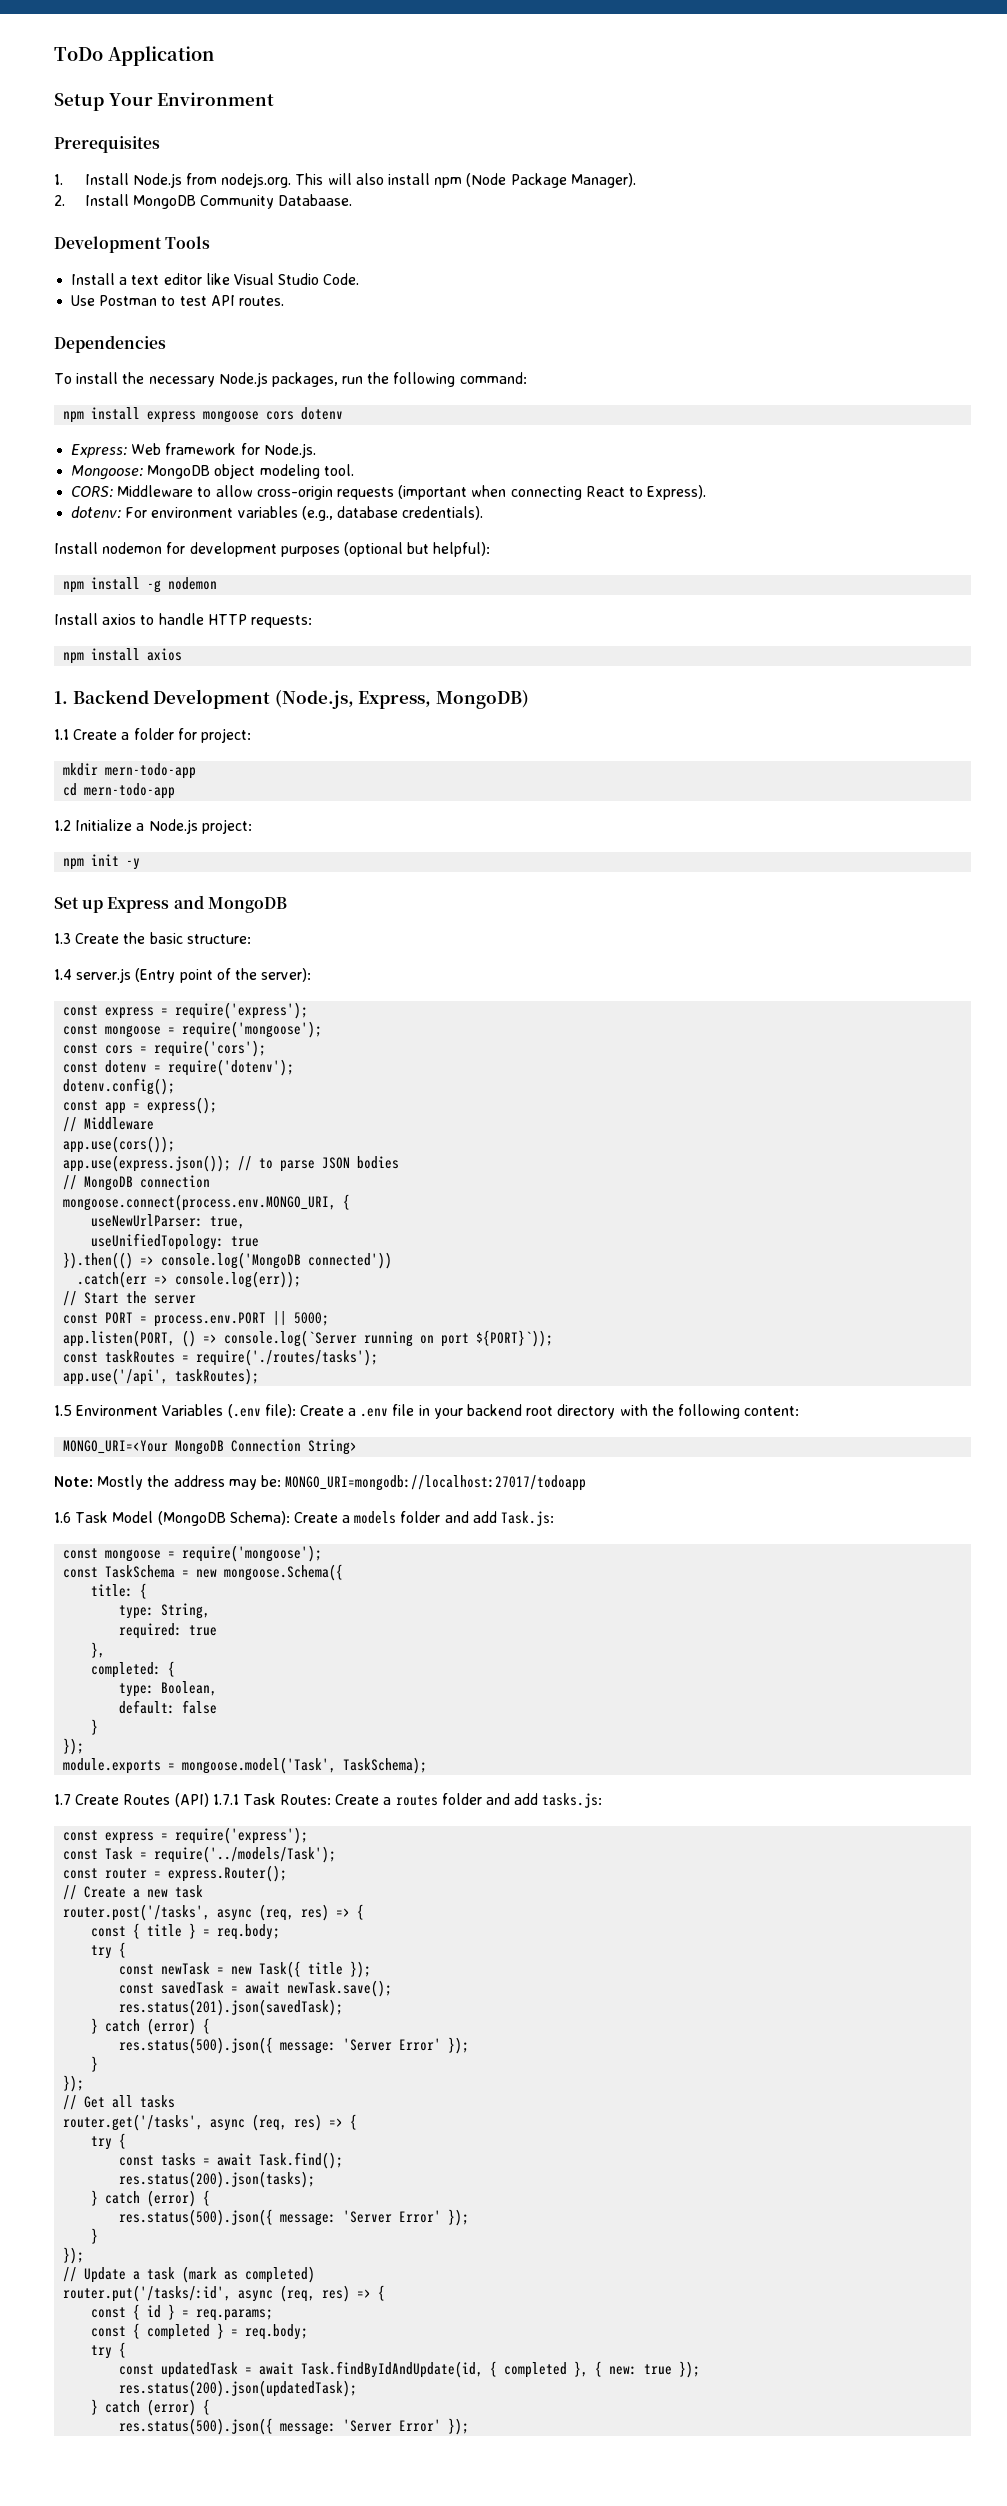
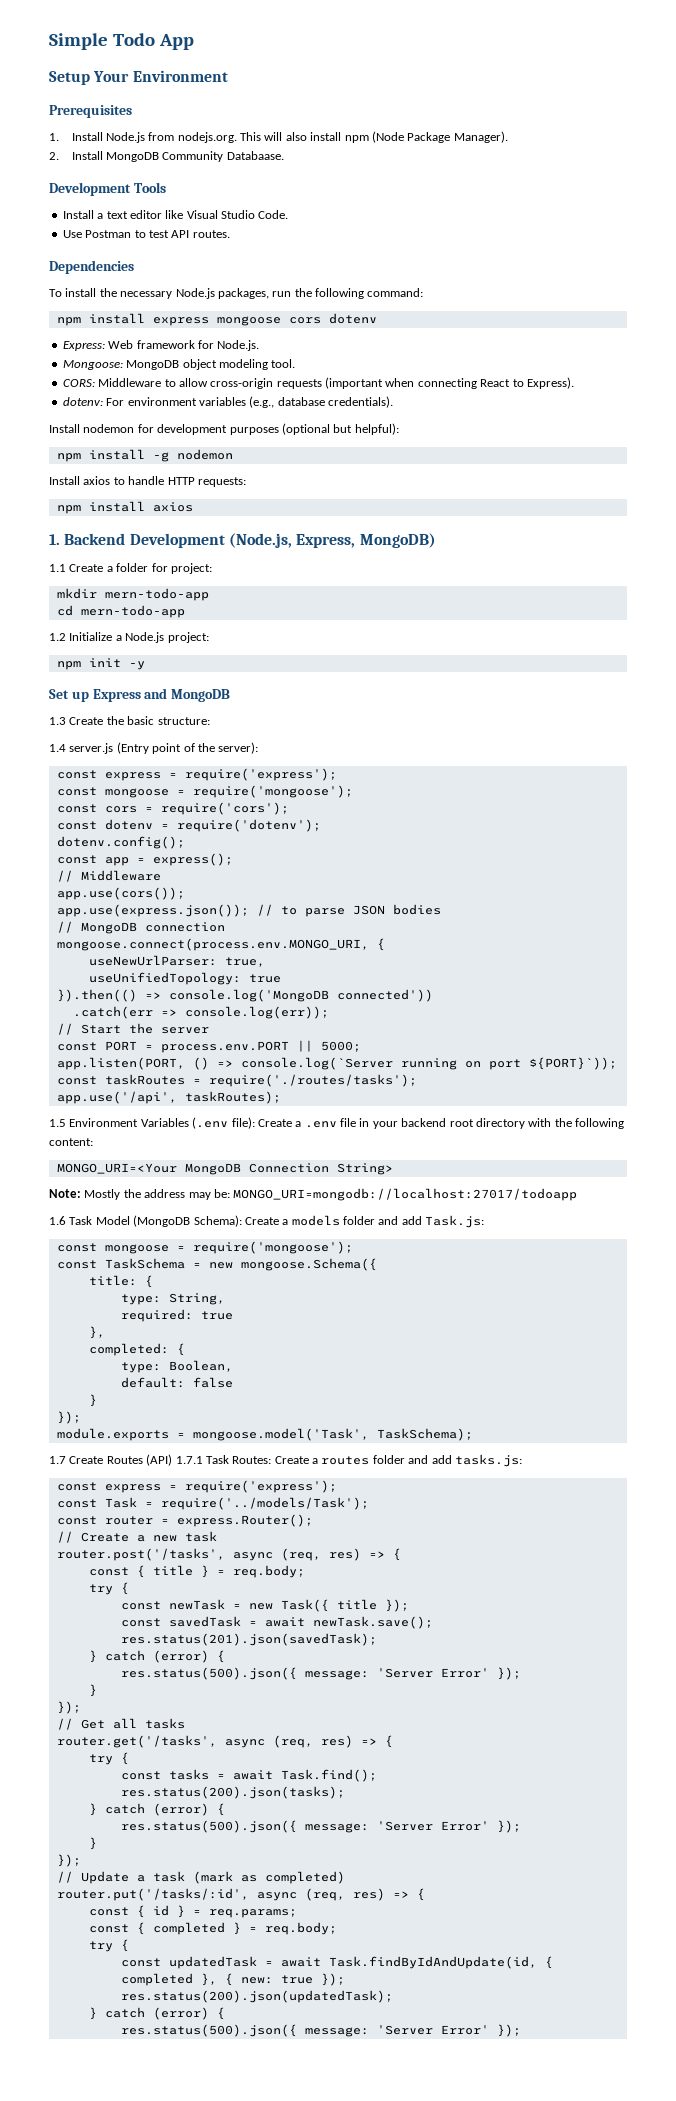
- ToDo Application
+ Simple Todo App

